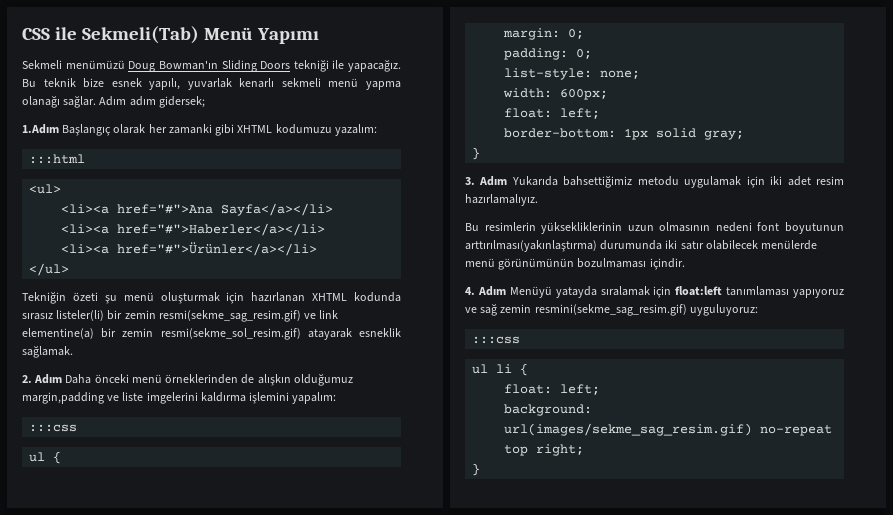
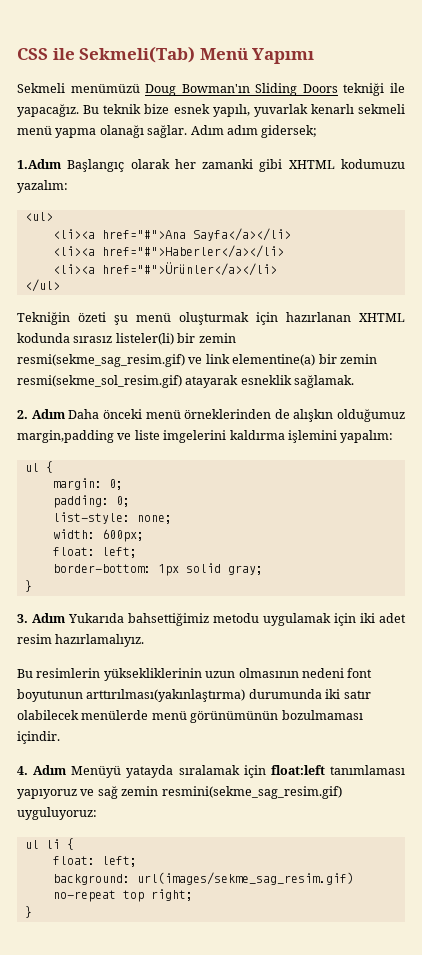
- :::html
  2. Adım Daha önceki menü örneklerinden de alışkın olduğumuz margin,padding ve liste imgelerini kaldırma işlemini yapalım:
- :::css
  4. Adım Menüyü yatayda sıralamak için float:left tanımlaması yapıyoruz ve sağ zemin resmini(sekme_sag_resim.gif) uyguluyoruz:
- :::css

